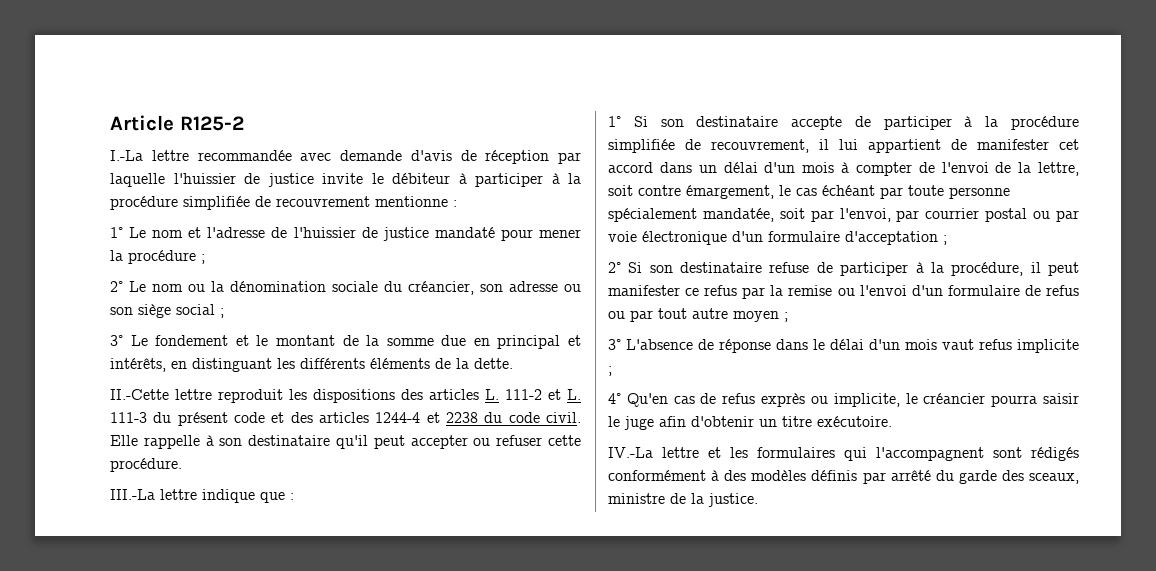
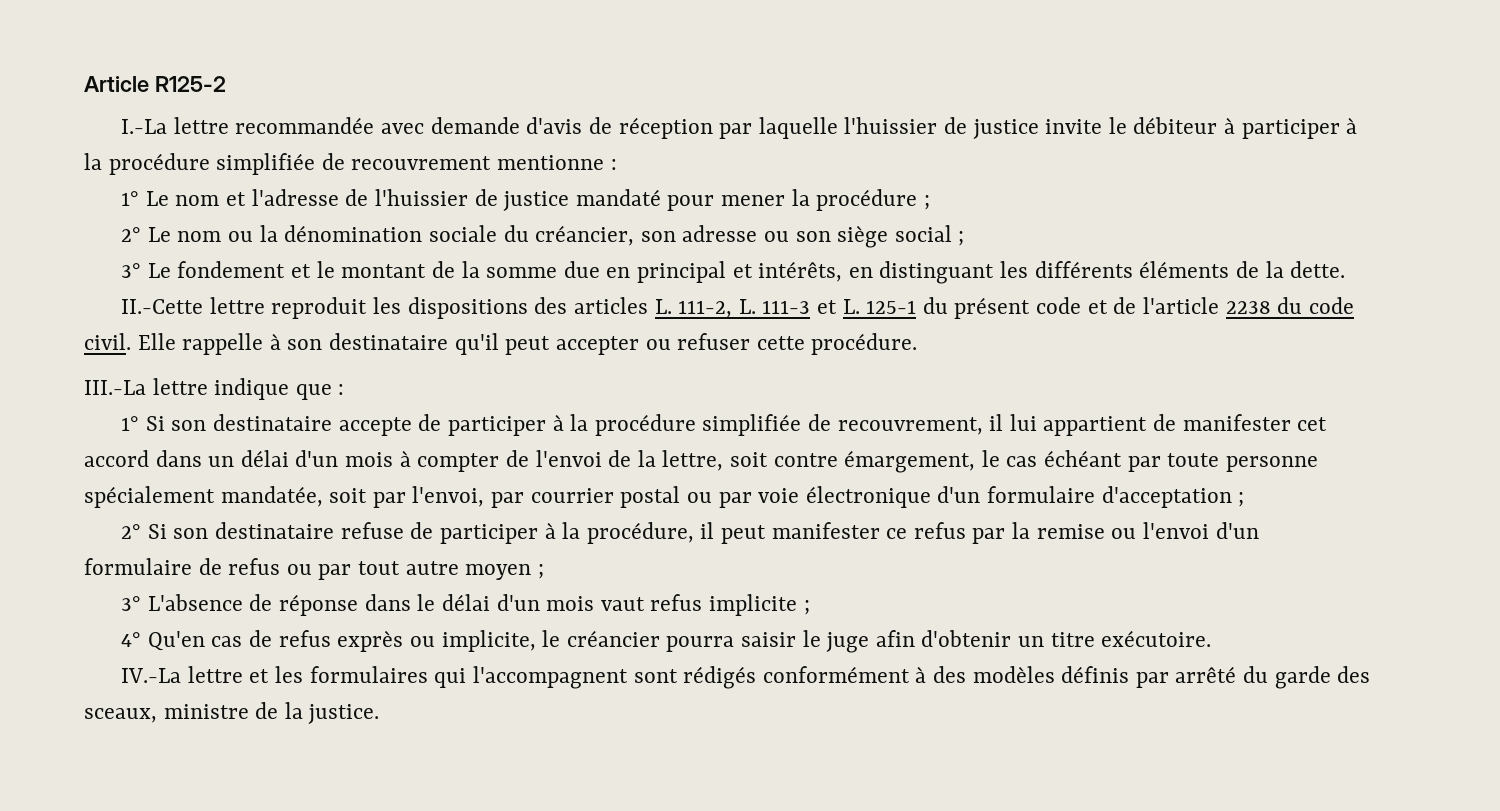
- II.-Cette lettre reproduit les dispositions des articles L. 111-2 et L. 111-3 du présent code et des articles 1244-4 et 2238 du code civil.
+ II.-Cette lettre reproduit les dispositions des articles L. 111-2, L. 111-3 et L. 125-1 du présent code et de l'article 2238 du code civil.

